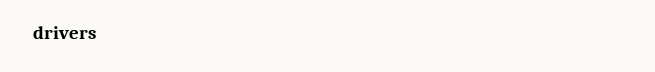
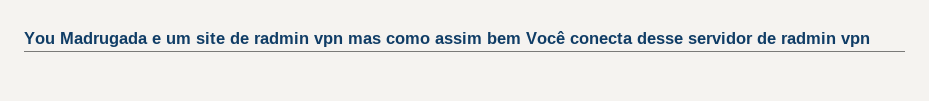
- drivers
+ You Madrugada e um site de radmin vpn mas como assim bem Você conecta desse servidor de radmin vpn

